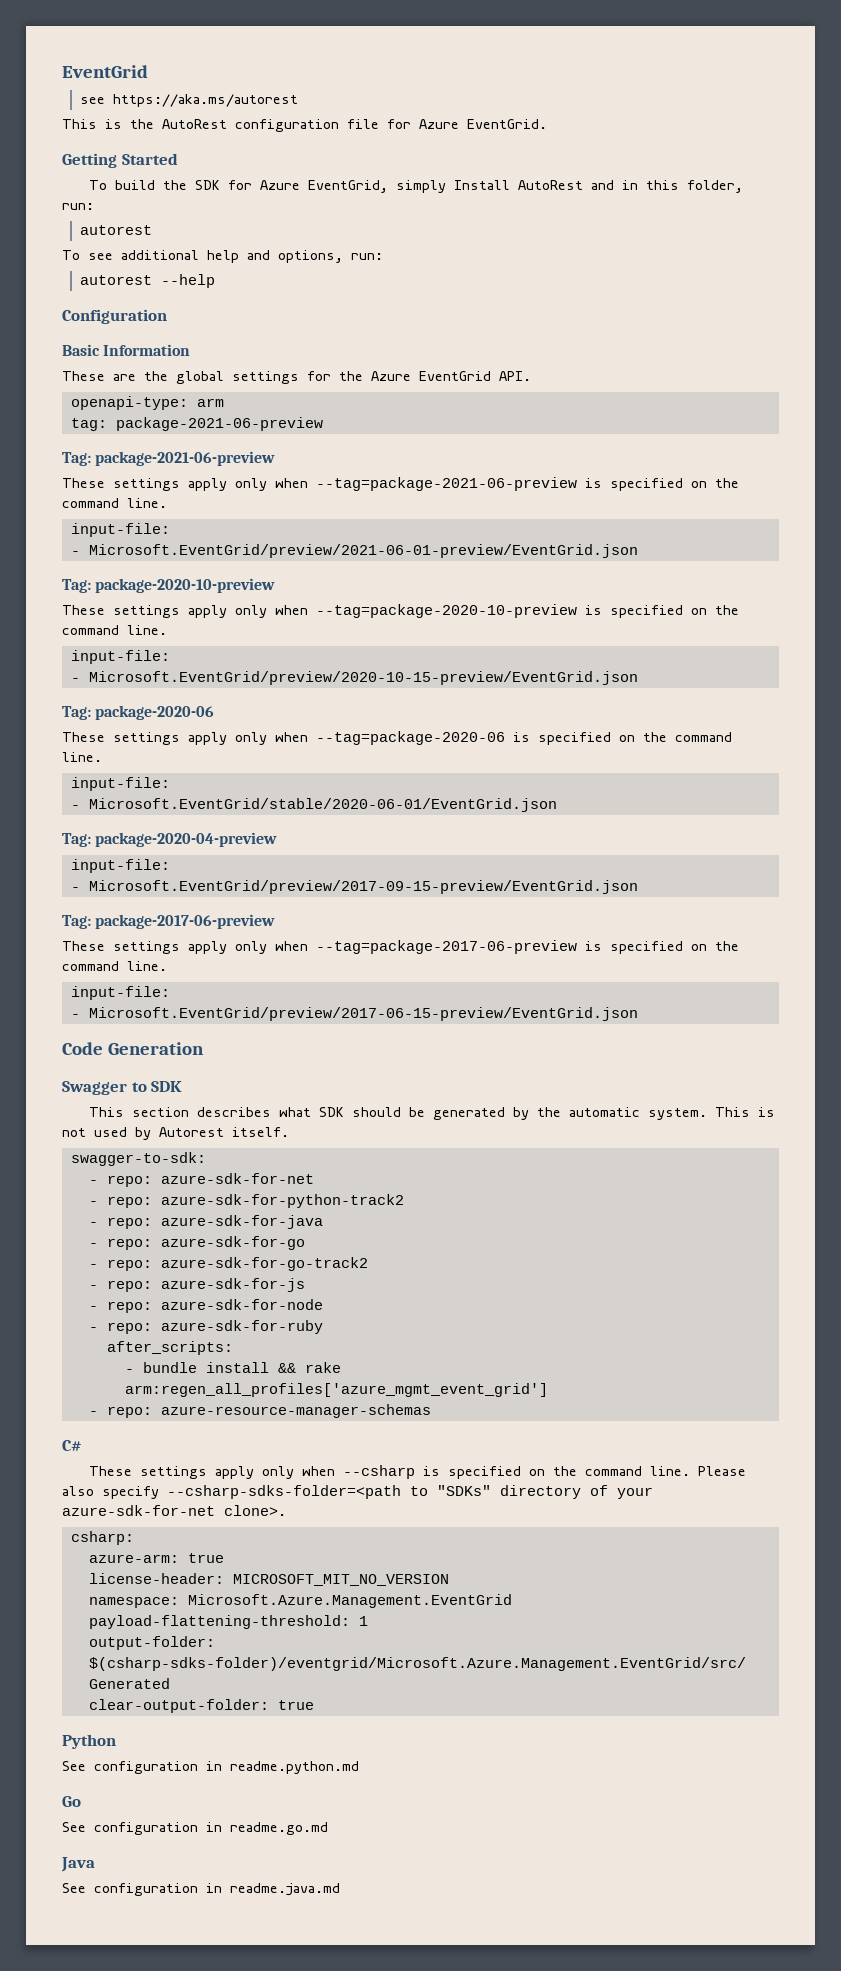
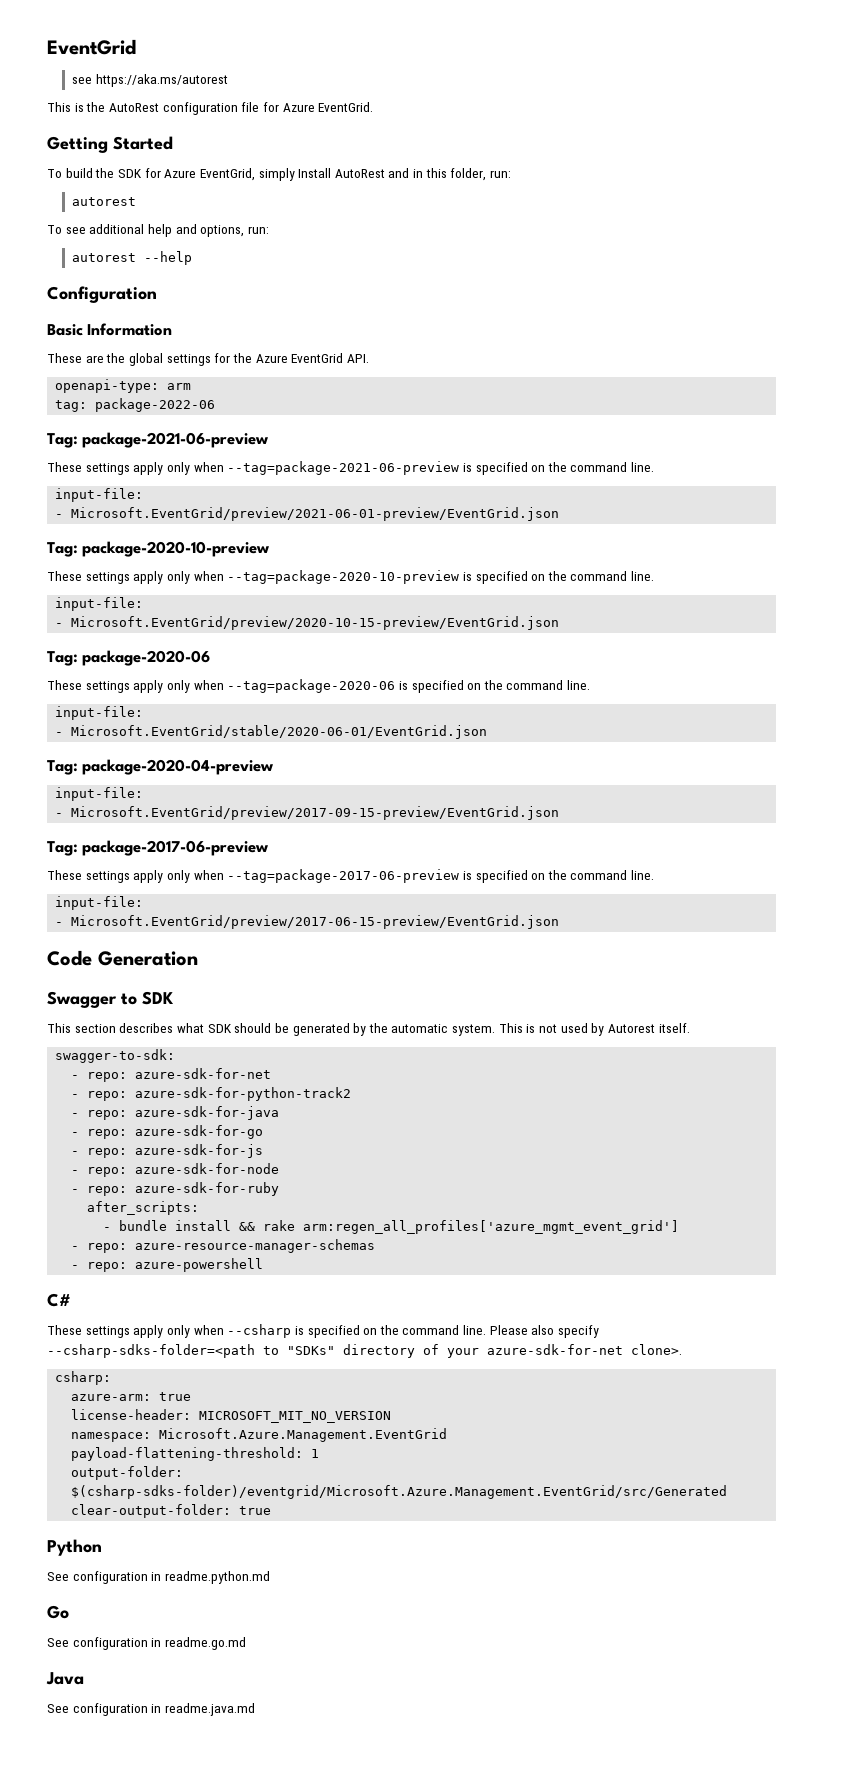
- tag: package-2021-06-preview
+ tag: package-2022-06
- - repo: azure-sdk-for-go-track2
+ - repo: azure-powershell

